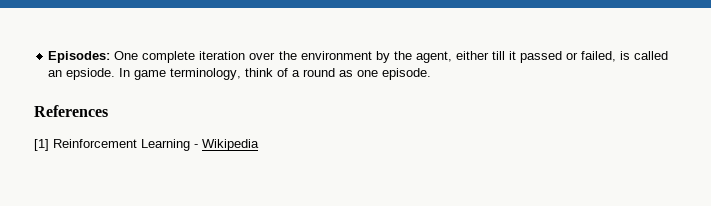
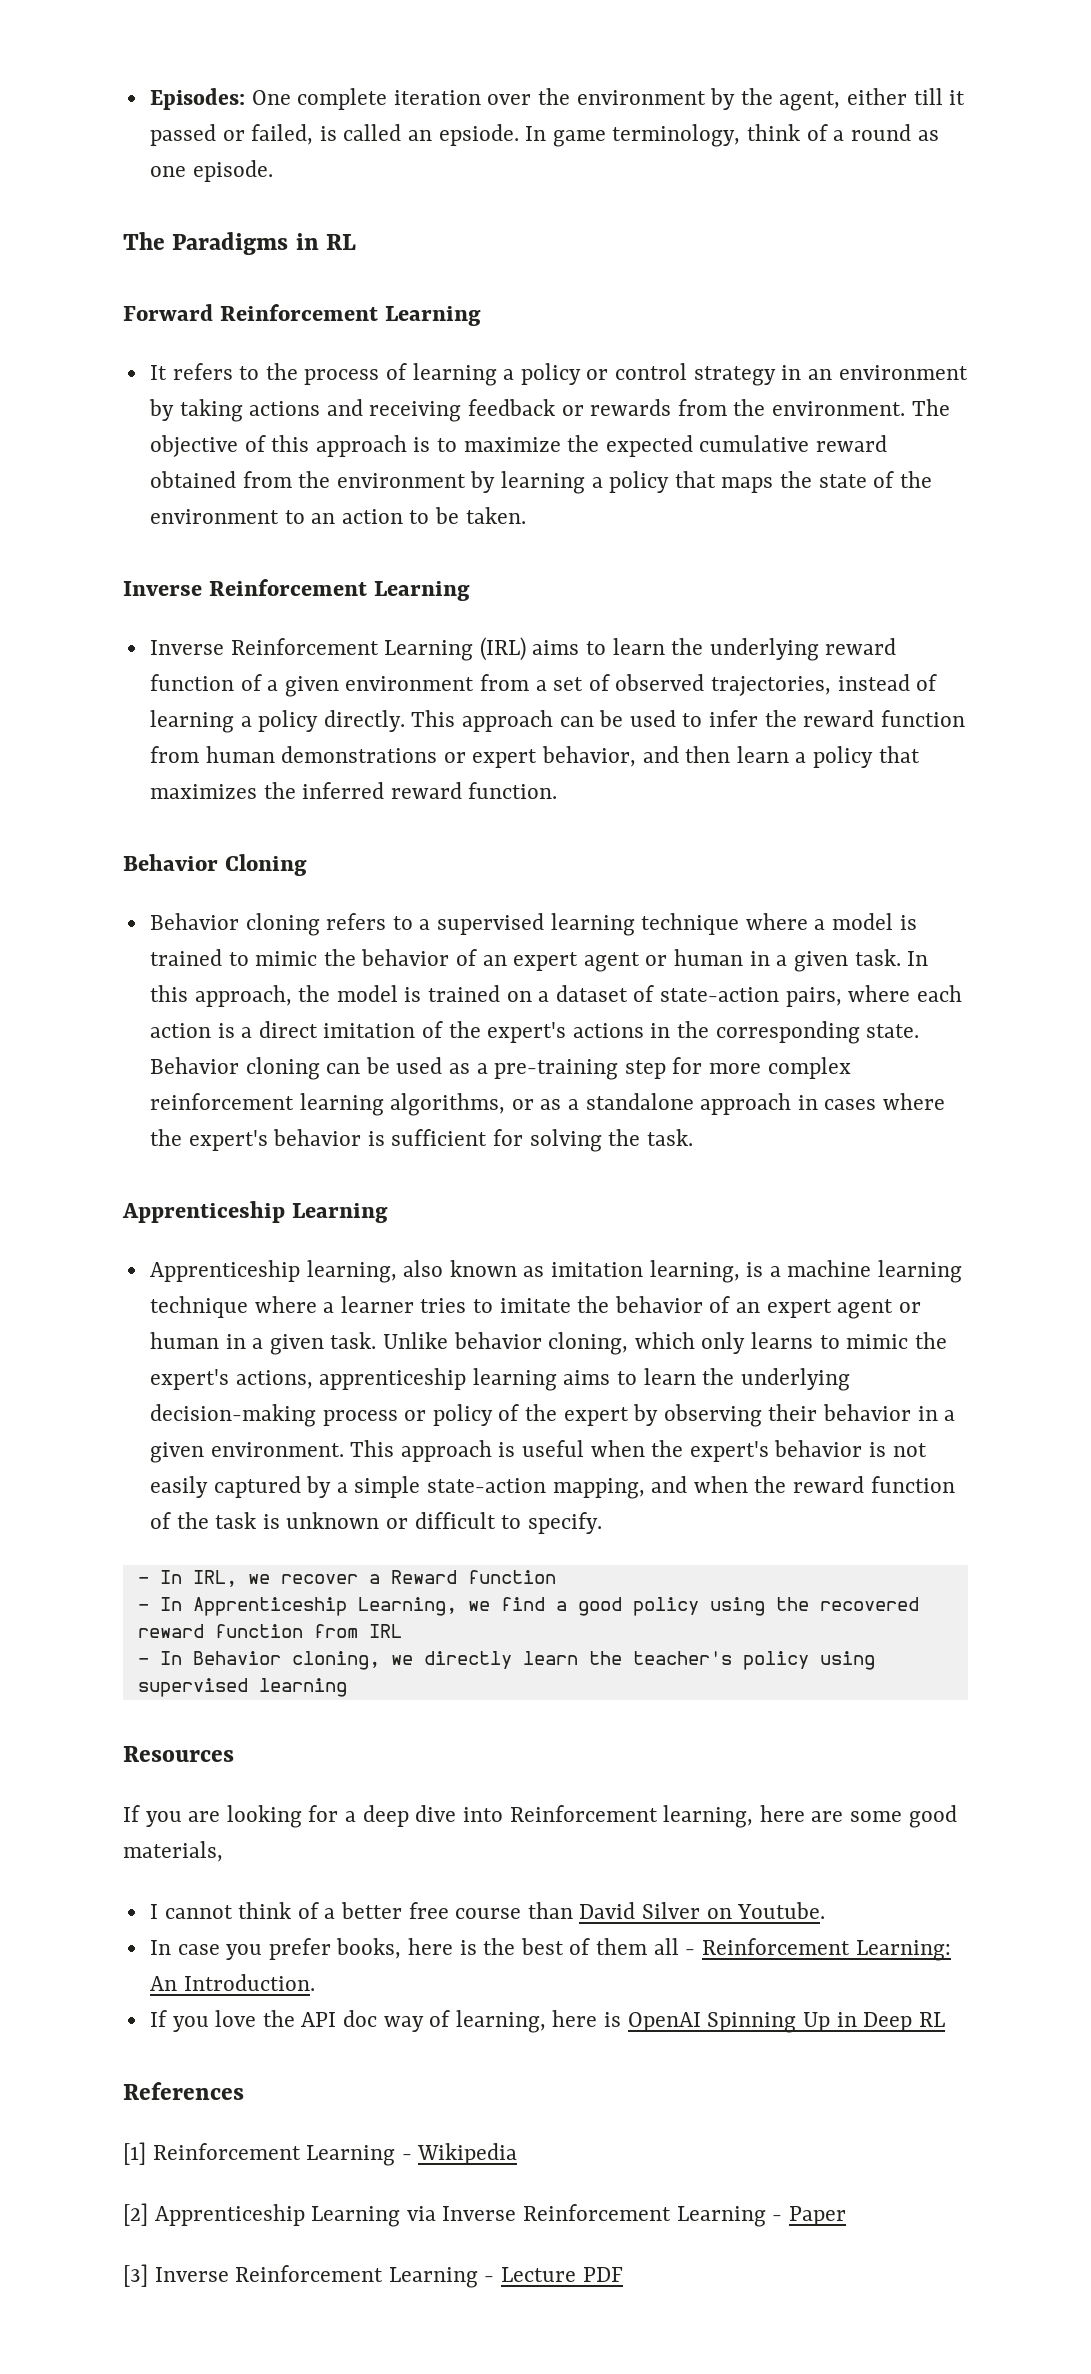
+ The Paradigms in RL
+ Forward Reinforcement Learning
+ It refers to the process of learning a policy or control strategy in an environment by taking actions and receiving feedback or rewards from the environment. The objective of this approach is to maximize the expected cumulative reward obtained from the environment by learning a policy that maps the state of the environment to an action to be taken.
+ Inverse Reinforcement Learning
+ Inverse Reinforcement Learning (IRL) aims to learn the underlying reward function of a given environment from a set of observed trajectories, instead of learning a policy directly. This approach can be used to infer the reward function from human demonstrations or expert behavior, and then learn a policy that maximizes the inferred reward function.
+ Behavior Cloning
+ Behavior cloning refers to a supervised learning technique where a model is trained to mimic the behavior of an expert agent or human in a given task. In this approach, the model is trained on a dataset of state-action pairs, where each action is a direct imitation of the expert's actions in the corresponding state. Behavior cloning can be used as a pre-training step for more complex reinforcement learning algorithms, or as a standalone approach in cases where the expert's behavior is sufficient for solving the task.
+ Apprenticeship Learning
+ Apprenticeship learning, also known as imitation learning, is a machine learning technique where a learner tries to imitate the behavior of an expert agent or human in a given task. Unlike behavior cloning, which only learns to mimic the expert's actions, apprenticeship learning aims to learn the underlying decision-making process or policy of the expert by observing their behavior in a given environment. This approach is useful when the expert's behavior is not easily captured by a simple state-action mapping, and when the reward function of the task is unknown or difficult to specify.
+ - In IRL, we recover a Reward function
+ - In Apprenticeship Learning, we find a good policy using the recovered reward function from IRL
+ - In Behavior cloning, we directly learn the teacher's policy using supervised learning
+ Resources
+ If you are looking for a deep dive into Reinforcement learning, here are some good materials,
+ I cannot think of a better free course than David Silver on Youtube.
+ In case you prefer books, here is the best of them all - Reinforcement Learning: An Introduction.
+ If you love the API doc way of learning, here is OpenAI Spinning Up in Deep RL
+ [2] Apprenticeship Learning via Inverse Reinforcement Learning - Paper
+ [3] Inverse Reinforcement Learning - Lecture PDF

